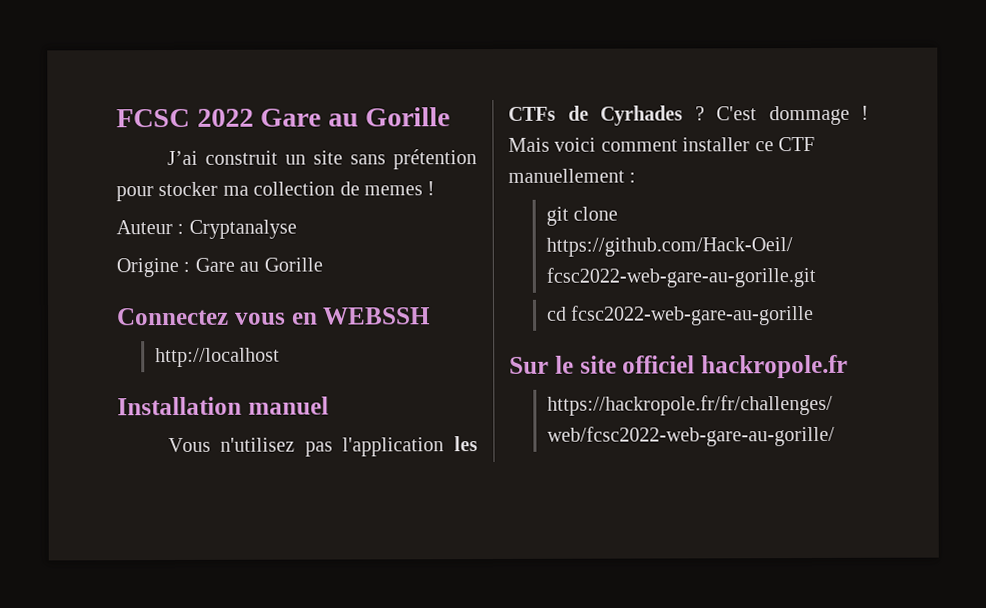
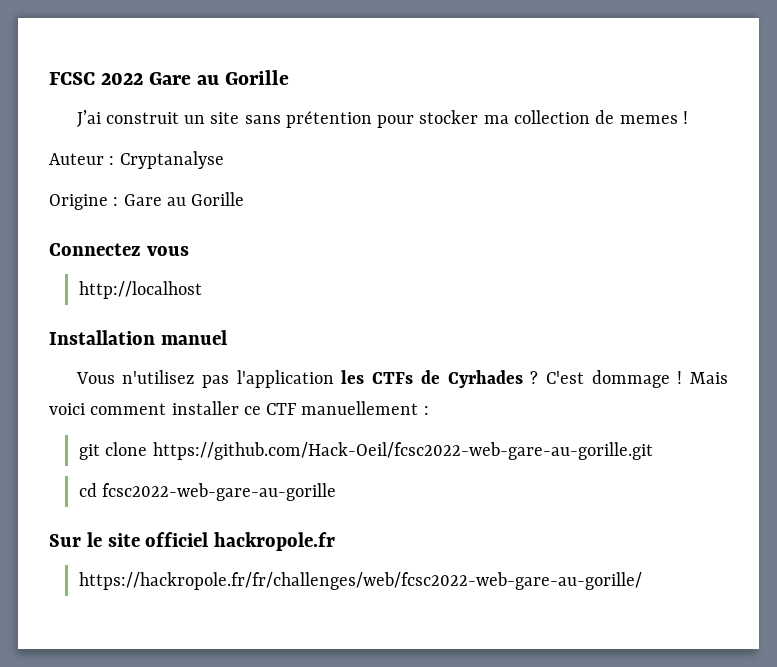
- Connectez vous en WEBSSH
+ Connectez vous

